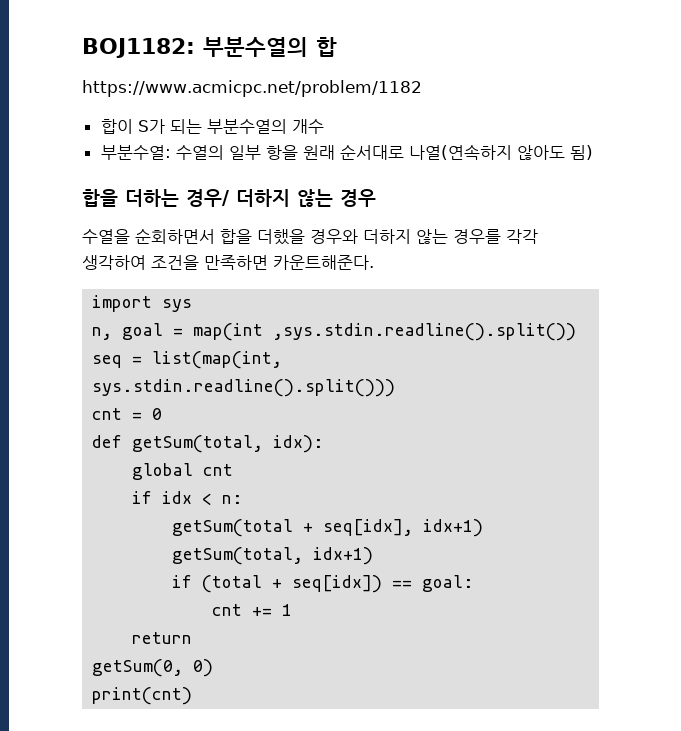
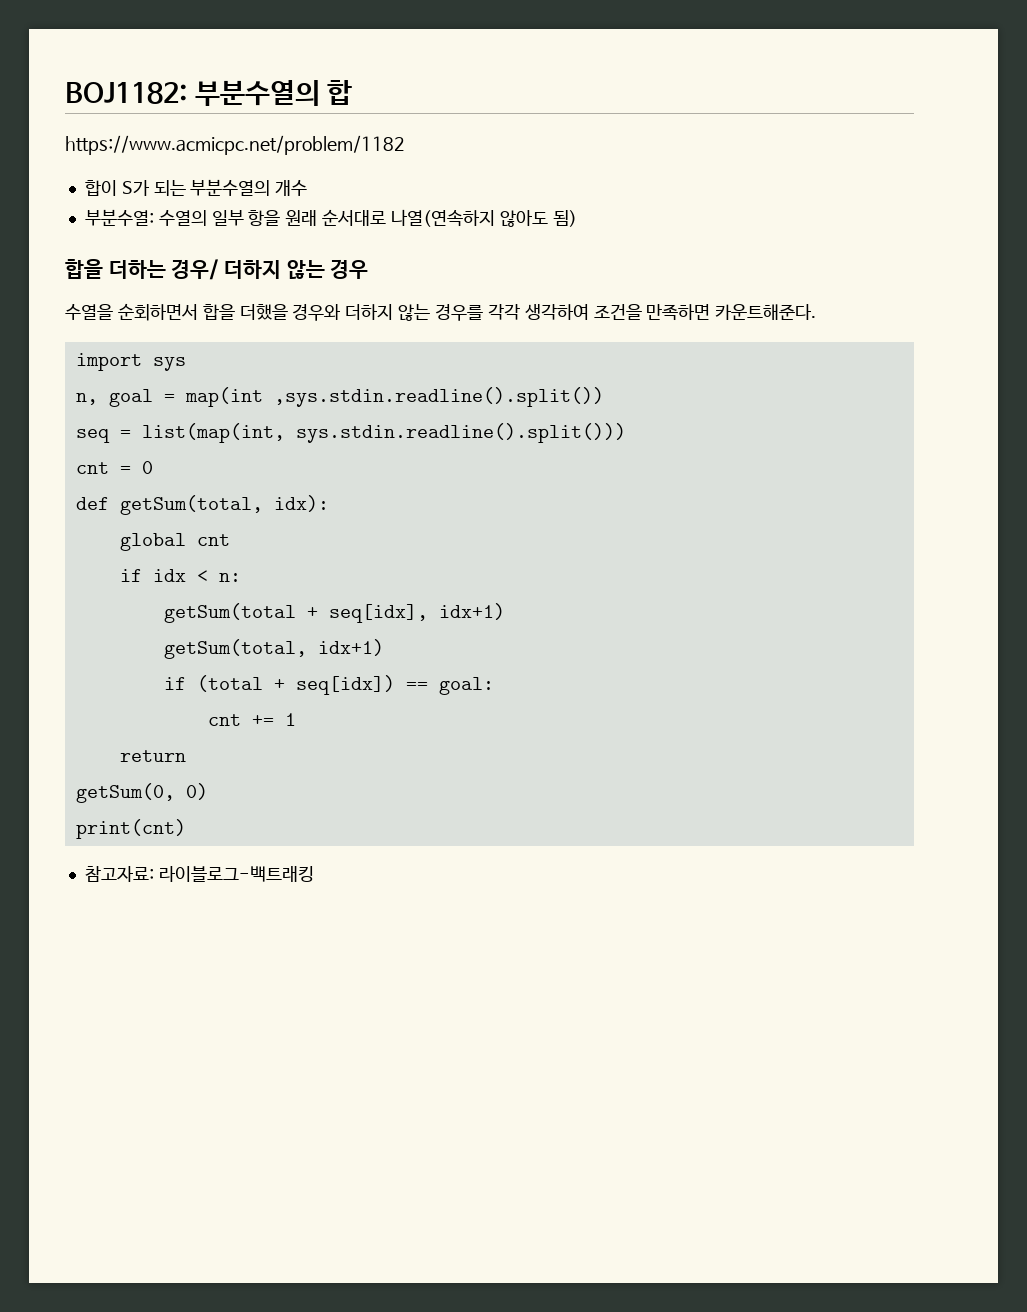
+ 참고자료: 라이블로그-백트래킹

